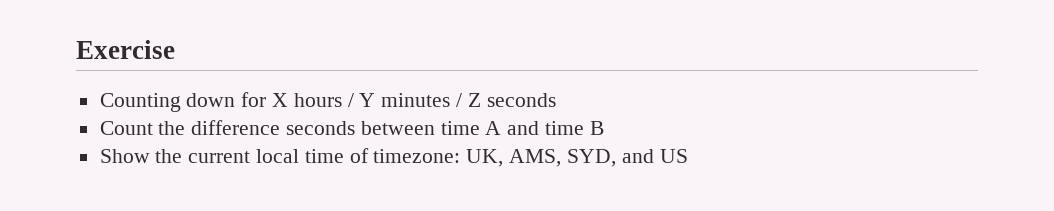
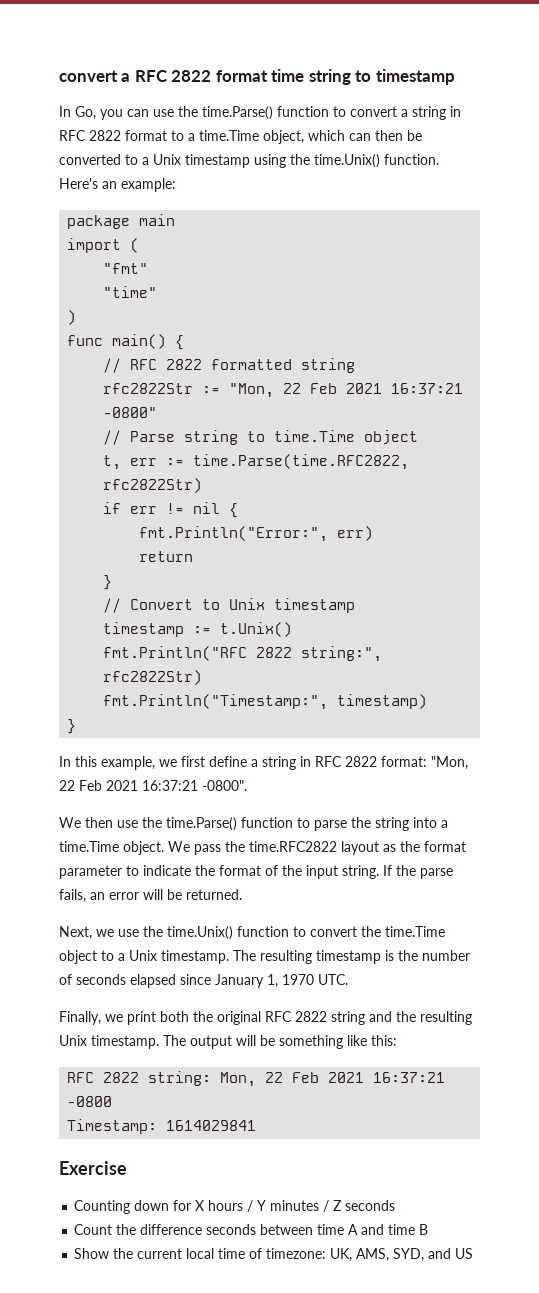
+ convert a RFC 2822 format time string to timestamp
+ In Go, you can use the time.Parse() function to convert a string in RFC 2822 format to a time.Time object, which can then be converted to a Unix timestamp using the time.Unix() function. Here's an example:
+ package main
+ import (
+ "fmt"
+ "time"
+ )
+ func main() {
+ // RFC 2822 formatted string
+ rfc2822Str := "Mon, 22 Feb 2021 16:37:21 -0800"
+ // Parse string to time.Time object
+ t, err := time.Parse(time.RFC2822, rfc2822Str)
+ if err != nil {
+ fmt.Println("Error:", err)
+ return
+ }
+ // Convert to Unix timestamp
+ timestamp := t.Unix()
+ fmt.Println("RFC 2822 string:", rfc2822Str)
+ fmt.Println("Timestamp:", timestamp)
+ }
+ In this example, we first define a string in RFC 2822 format: "Mon, 22 Feb 2021 16:37:21 -0800".
+ We then use the time.Parse() function to parse the string into a time.Time object. We pass the time.RFC2822 layout as the format parameter to indicate the format of the input string. If the parse fails, an error will be returned.
+ Next, we use the time.Unix() function to convert the time.Time object to a Unix timestamp. The resulting timestamp is the number of seconds elapsed since January 1, 1970 UTC.
+ Finally, we print both the original RFC 2822 string and the resulting Unix timestamp. The output will be something like this:
+ RFC 2822 string: Mon, 22 Feb 2021 16:37:21 -0800
+ Timestamp: 1614029841

